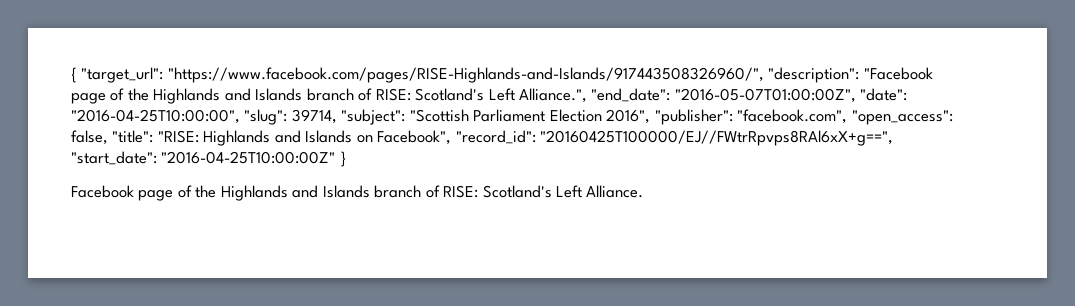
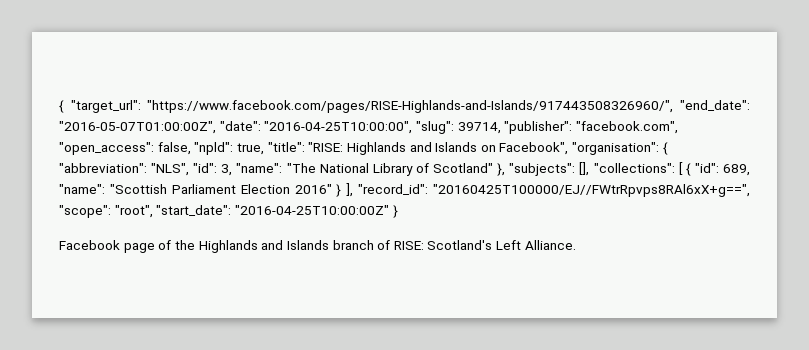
- { "target_url": "https://www.facebook.com/pages/RISE-Highlands-and-Islands/917443508326960/", "description": "Facebook page of the Highlands and Islands branch of RISE: Scotland's Left Alliance.", "end_date": "2016-05-07T01:00:00Z", "date": "2016-04-25T10:00:00", "slug": 39714, "subject": "Scottish Parliament Election 2016", "publisher": "facebook.com", "open_access": false, "title": "RISE: Highlands and Islands on Facebook", "record_id": "20160425T100000/EJ//FWtrRpvps8RAl6xX+g==", "start_date": "2016-04-25T10:00:00Z" }
+ { "target_url": "https://www.facebook.com/pages/RISE-Highlands-and-Islands/917443508326960/", "end_date": "2016-05-07T01:00:00Z", "date": "2016-04-25T10:00:00", "slug": 39714, "publisher": "facebook.com", "open_access": false, "npld": true, "title": "RISE: Highlands and Islands on Facebook", "organisation": { "abbreviation": "NLS", "id": 3, "name": "The National Library of Scotland" }, "subjects": [], "collections": [ { "id": 689, "name": "Scottish Parliament Election 2016" } ], "record_id": "20160425T100000/EJ//FWtrRpvps8RAl6xX+g==", "scope": "root", "start_date": "2016-04-25T10:00:00Z" }

